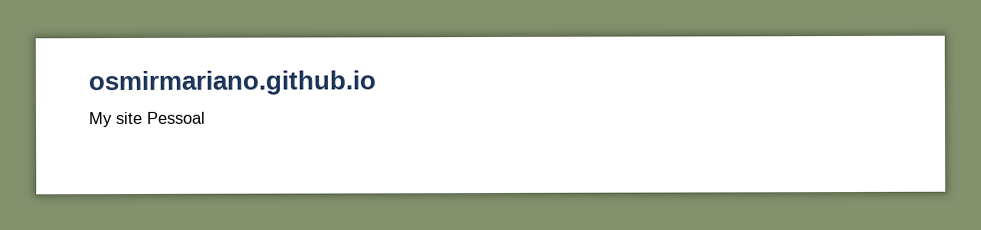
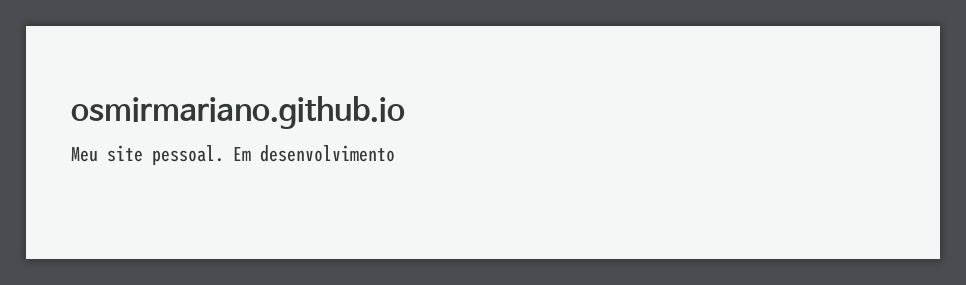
- My site Pessoal
+ Meu site pessoal. Em desenvolvimento

